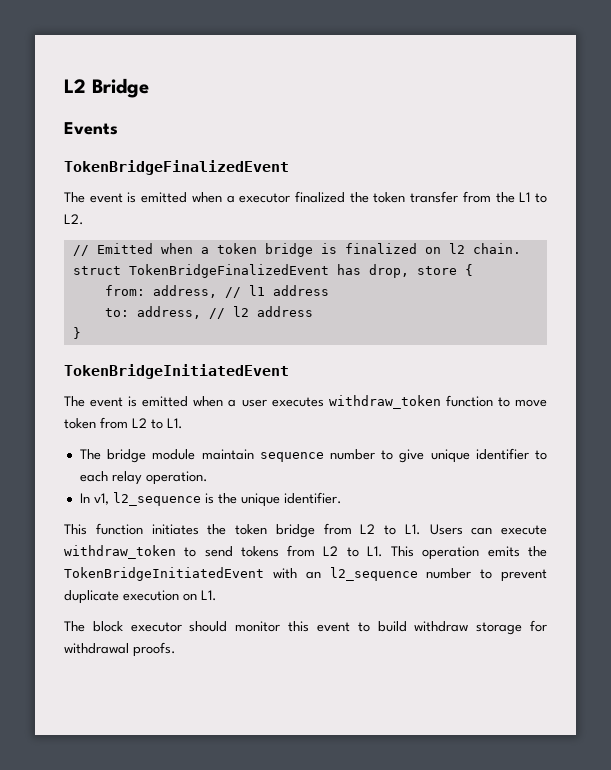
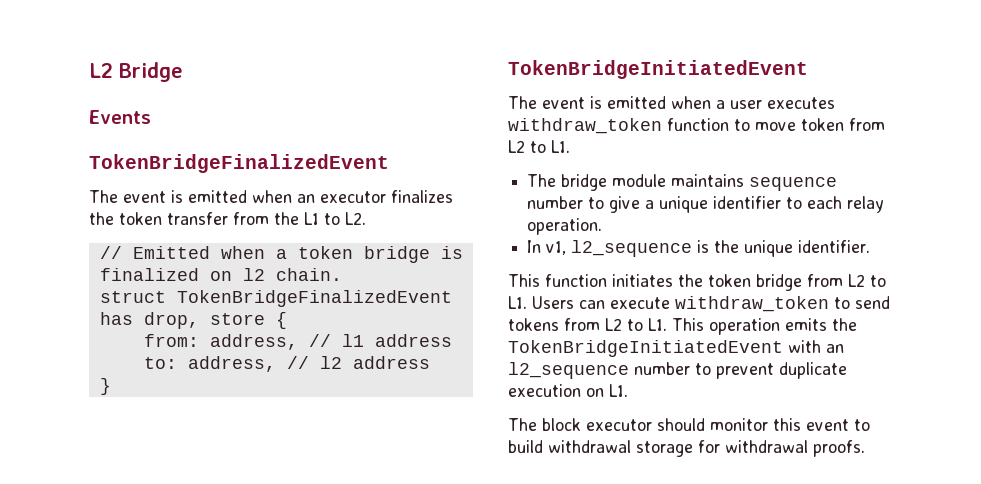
- The event is emitted when a executor finalized the token transfer from the L1 to L2.
+ The event is emitted when an executor finalizes the token transfer from the L1 to L2.
- The bridge module maintain sequence number to give unique identifier to each relay operation.
+ The bridge module maintains sequence number to give a unique identifier to each relay operation.
- The block executor should monitor this event to build withdraw storage for withdrawal proofs.
+ The block executor should monitor this event to build withdrawal storage for withdrawal proofs.

